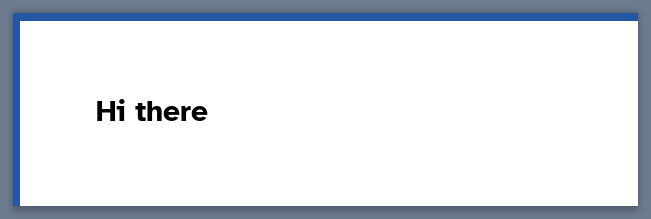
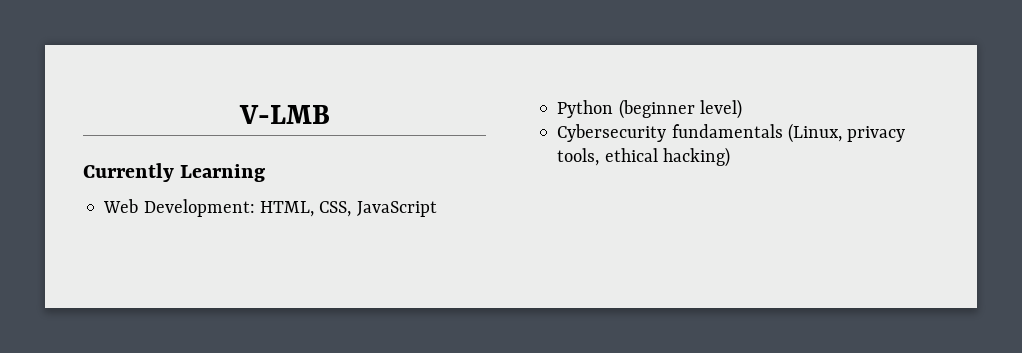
- Hi there
+ V-LMB
+ Currently Learning
+ Web Development: HTML, CSS, JavaScript
+ Python (beginner level)
+ Cybersecurity fundamentals (Linux, privacy tools, ethical hacking)

